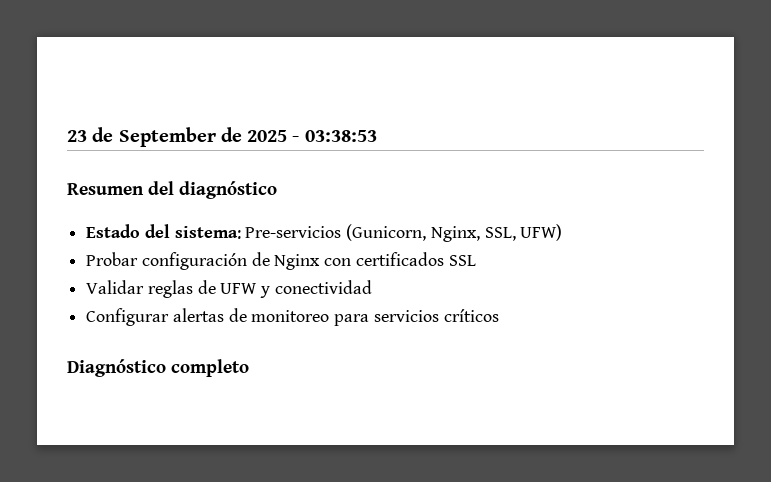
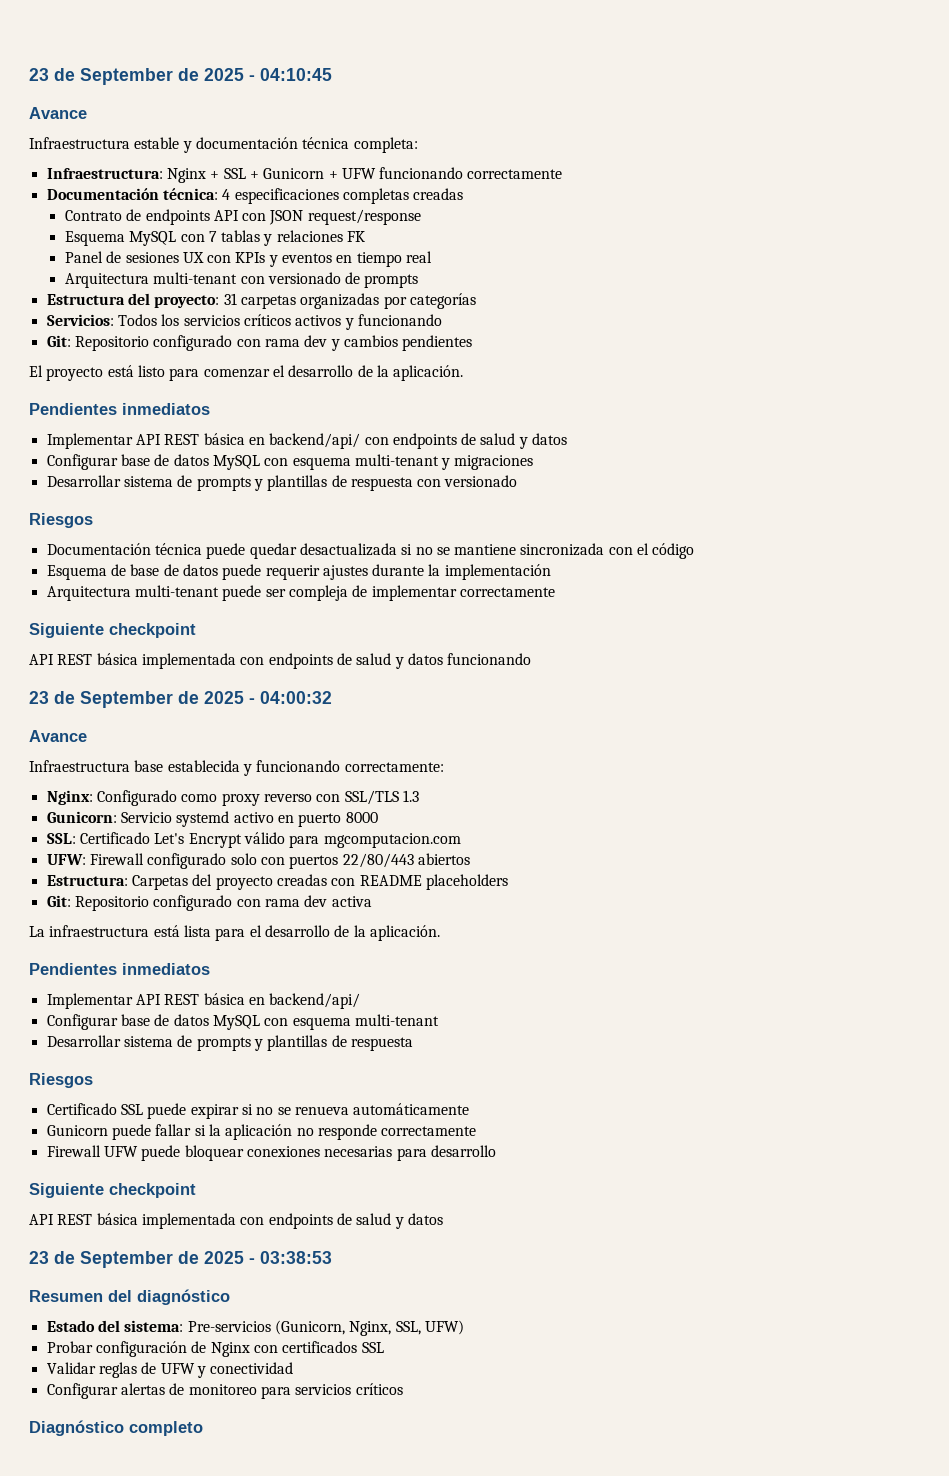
+ 23 de September de 2025 - 04:10:45
+ Avance
+ Infraestructura estable y documentación técnica completa:
+ Infraestructura: Nginx + SSL + Gunicorn + UFW funcionando correctamente
+ Documentación técnica: 4 especificaciones completas creadas
+ Contrato de endpoints API con JSON request/response
+ Esquema MySQL con 7 tablas y relaciones FK
+ Panel de sesiones UX con KPIs y eventos en tiempo real
+ Arquitectura multi-tenant con versionado de prompts
+ Estructura del proyecto: 31 carpetas organizadas por categorías
+ Servicios: Todos los servicios críticos activos y funcionando
+ Git: Repositorio configurado con rama dev y cambios pendientes
+ El proyecto está listo para comenzar el desarrollo de la aplicación.
+ Pendientes inmediatos
+ Implementar API REST básica en backend/api/ con endpoints de salud y datos
+ Configurar base de datos MySQL con esquema multi-tenant y migraciones
+ Desarrollar sistema de prompts y plantillas de respuesta con versionado
+ Riesgos
+ Documentación técnica puede quedar desactualizada si no se mantiene sincronizada con el código
+ Esquema de base de datos puede requerir ajustes durante la implementación
+ Arquitectura multi-tenant puede ser compleja de implementar correctamente
+ Siguiente checkpoint
+ API REST básica implementada con endpoints de salud y datos funcionando
+ 23 de September de 2025 - 04:00:32
+ Avance
+ Infraestructura base establecida y funcionando correctamente:
+ Nginx: Configurado como proxy reverso con SSL/TLS 1.3
+ Gunicorn: Servicio systemd activo en puerto 8000
+ SSL: Certificado Let's Encrypt válido para mgcomputacion.com
+ UFW: Firewall configurado solo con puertos 22/80/443 abiertos
+ Estructura: Carpetas del proyecto creadas con README placeholders
+ Git: Repositorio configurado con rama dev activa
+ La infraestructura está lista para el desarrollo de la aplicación.
+ Pendientes inmediatos
+ Implementar API REST básica en backend/api/
+ Configurar base de datos MySQL con esquema multi-tenant
+ Desarrollar sistema de prompts y plantillas de respuesta
+ Riesgos
+ Certificado SSL puede expirar si no se renueva automáticamente
+ Gunicorn puede fallar si la aplicación no responde correctamente
+ Firewall UFW puede bloquear conexiones necesarias para desarrollo
+ Siguiente checkpoint
+ API REST básica implementada con endpoints de salud y datos

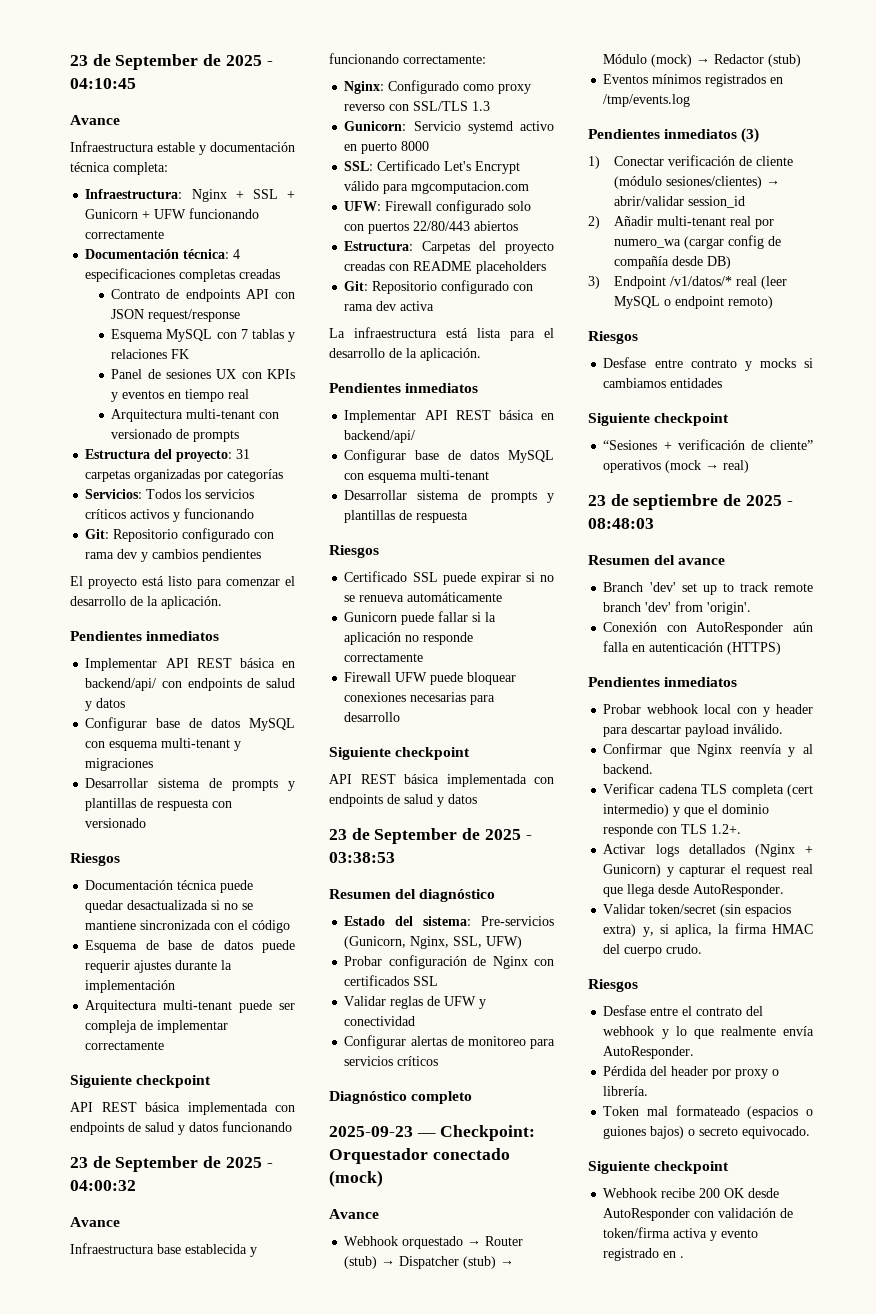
+ 2025-09-23 — Checkpoint: Orquestador conectado (mock)
+ Avance
+ Webhook orquestado → Router (stub) → Dispatcher (stub) → Módulo (mock) → Redactor (stub)
+ Eventos mínimos registrados en /tmp/events.log
+ Pendientes inmediatos (3)
+ 1) Conectar verificación de cliente (módulo sesiones/clientes) → abrir/validar session_id
+ 2) Añadir multi-tenant real por numero_wa (cargar config de compañía desde DB)
+ 3) Endpoint /v1/datos/* real (leer MySQL o endpoint remoto)
+ Riesgos
+ Desfase entre contrato y mocks si cambiamos entidades
+ Siguiente checkpoint
+ “Sesiones + verificación de cliente” operativos (mock → real)
+ 23 de septiembre de 2025 - 08:48:03
+ Resumen del avance
+ Branch 'dev' set up to track remote branch 'dev' from 'origin'.
+ Conexión con AutoResponder aún falla en autenticación (HTTPS)
+ Pendientes inmediatos
+ Probar webhook local con y header para descartar payload inválido.
+ Confirmar que Nginx reenvía y al backend.
+ Verificar cadena TLS completa (cert intermedio) y que el dominio responde con TLS 1.2+.
+ Activar logs detallados (Nginx + Gunicorn) y capturar el request real que llega desde AutoResponder.
+ Validar token/secret (sin espacios extra) y, si aplica, la firma HMAC del cuerpo crudo.
+ Riesgos
+ Desfase entre el contrato del webhook y lo que realmente envía AutoResponder.
+ Pérdida del header por proxy o librería.
+ Token mal formateado (espacios o guiones bajos) o secreto equivocado.
+ Siguiente checkpoint
+ Webhook recibe 200 OK desde AutoResponder con validación de token/firma activa y evento registrado en .

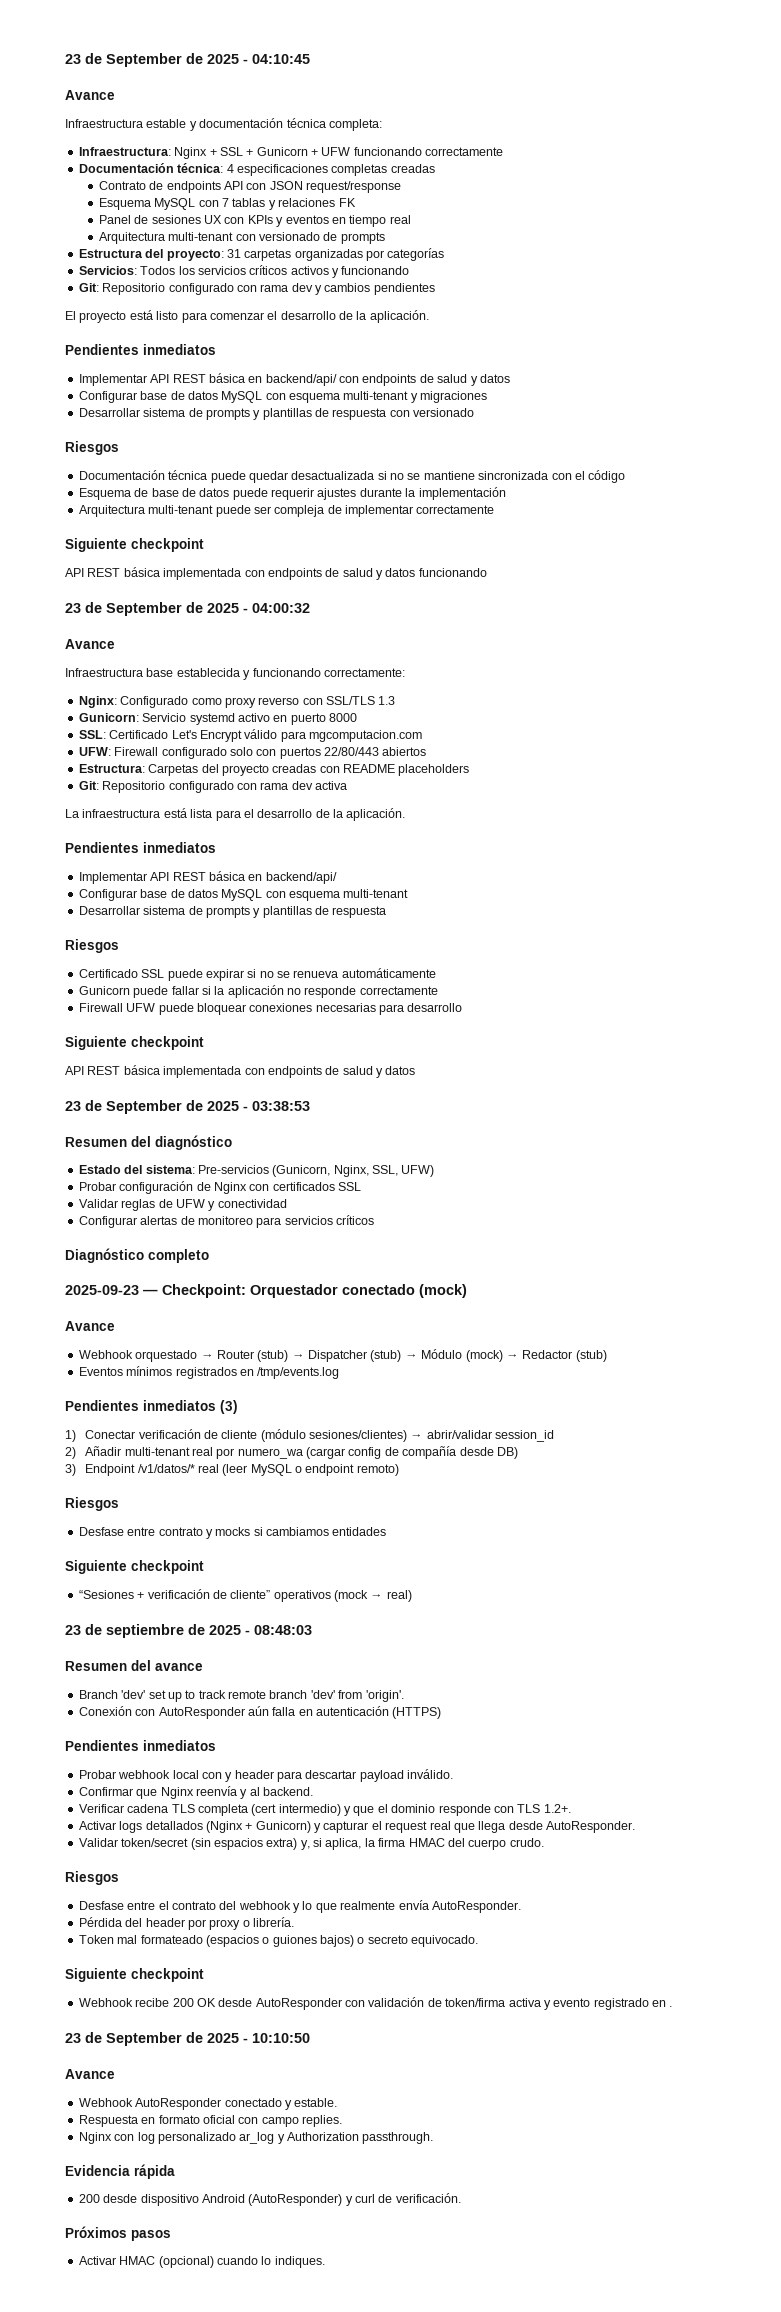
+ 23 de September de 2025 - 10:10:50
+ Avance
+ Webhook AutoResponder conectado y estable.
+ Respuesta en formato oficial con campo replies.
+ Nginx con log personalizado ar_log y Authorization passthrough.
+ Evidencia rápida
+ 200 desde dispositivo Android (AutoResponder) y curl de verificación.
+ Próximos pasos
+ Activar HMAC (opcional) cuando lo indiques.

